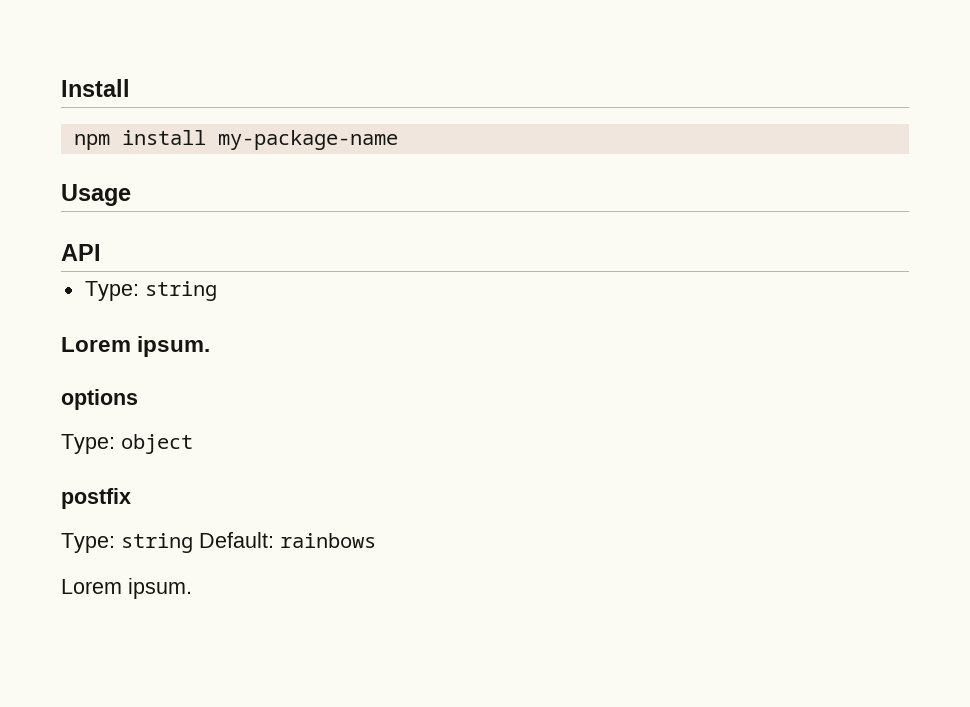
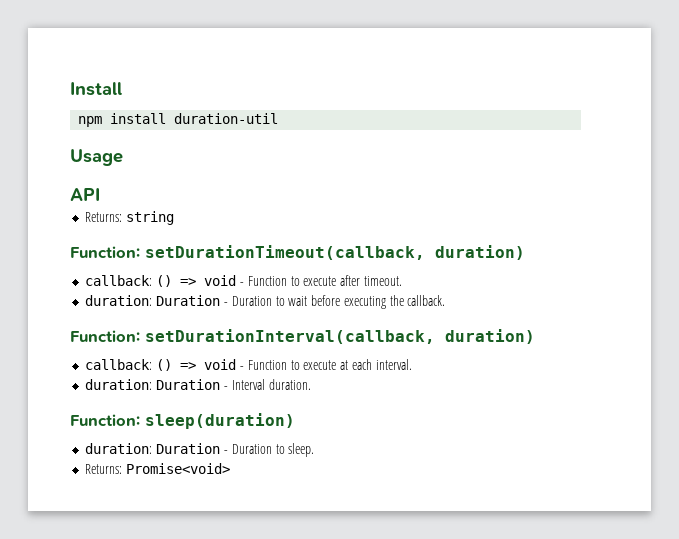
- npm install my-package-name
+ npm install duration-util
  API
- Type: string
- Lorem ipsum.
- options
- Type: object
- postfix
- Type: string Default: rainbows
- Lorem ipsum.
+ Returns: string
+ Function: setDurationTimeout(callback, duration)
+ callback: () => void - Function to execute after timeout.
+ duration: Duration - Duration to wait before executing the callback.
+ Function: setDurationInterval(callback, duration)
+ callback: () => void - Function to execute at each interval.
+ duration: Duration - Interval duration.
+ Function: sleep(duration)
+ duration: Duration - Duration to sleep.
+ Returns: Promise<void>

